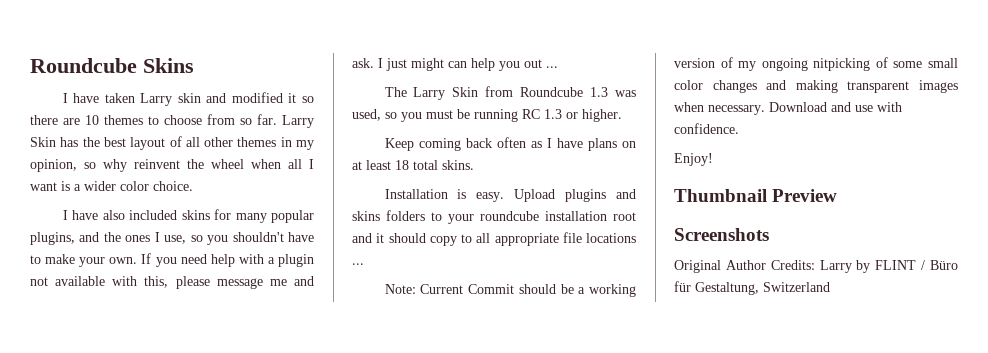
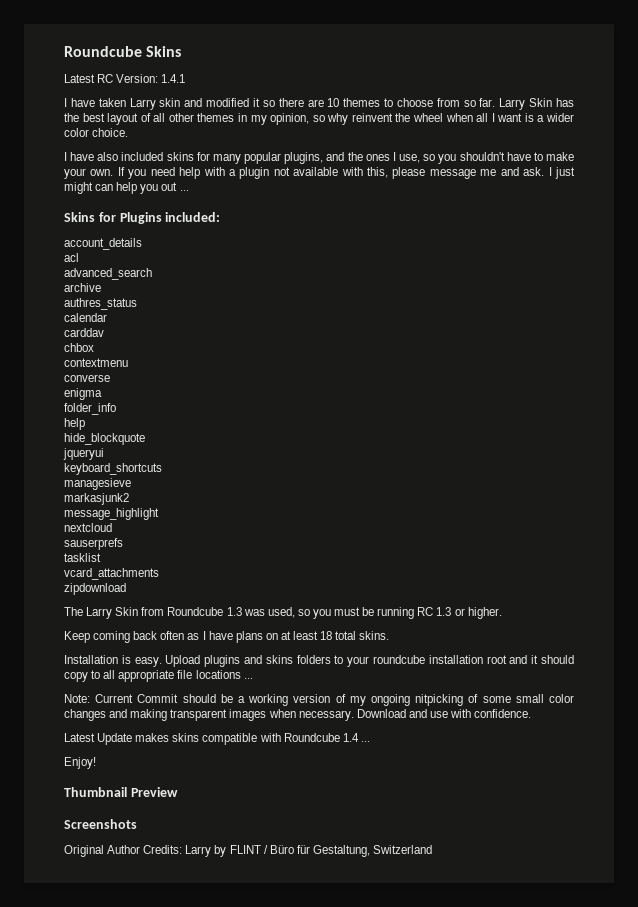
+ Latest RC Version: 1.4.1
+ Skins for Plugins included:
+ account_details
+ acl
+ advanced_search
+ archive
+ authres_status
+ calendar
+ carddav
+ chbox
+ contextmenu
+ converse
+ enigma
+ folder_info
+ help
+ hide_blockquote
+ jqueryui
+ keyboard_shortcuts
+ managesieve
+ markasjunk2
+ message_highlight
+ nextcloud
+ sauserprefs
+ tasklist
+ vcard_attachments
+ zipdownload
+ Latest Update makes skins compatible with Roundcube 1.4 ...

